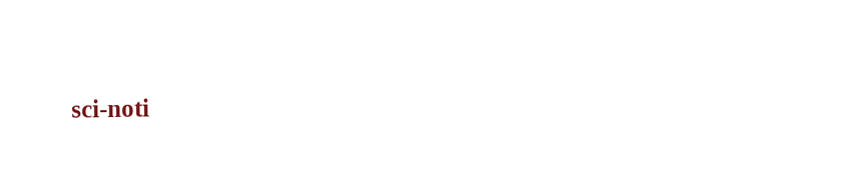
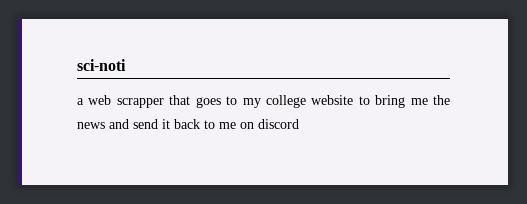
+ a web scrapper that goes to my college website to bring me the news and send it back to me on discord

